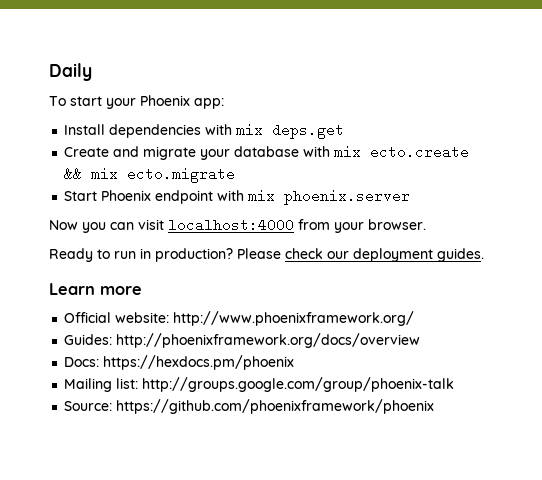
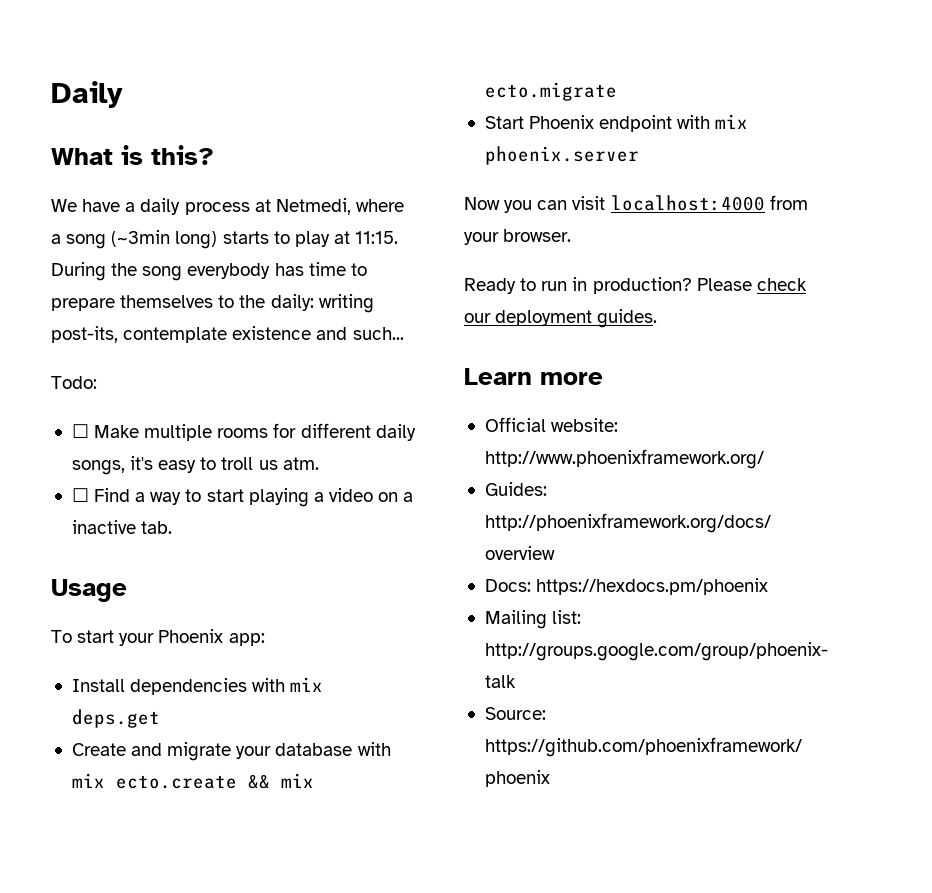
+ What is this?
+ We have a daily process at Netmedi, where a song (~3min long) starts to play at 11:15. During the song everybody has time to prepare themselves to the daily: writing post-its, contemplate existence and such...
+ Todo:
+ ☐ Make multiple rooms for different daily songs, it's easy to troll us atm.
+ ☐ Find a way to start playing a video on a inactive tab.
+ Usage

